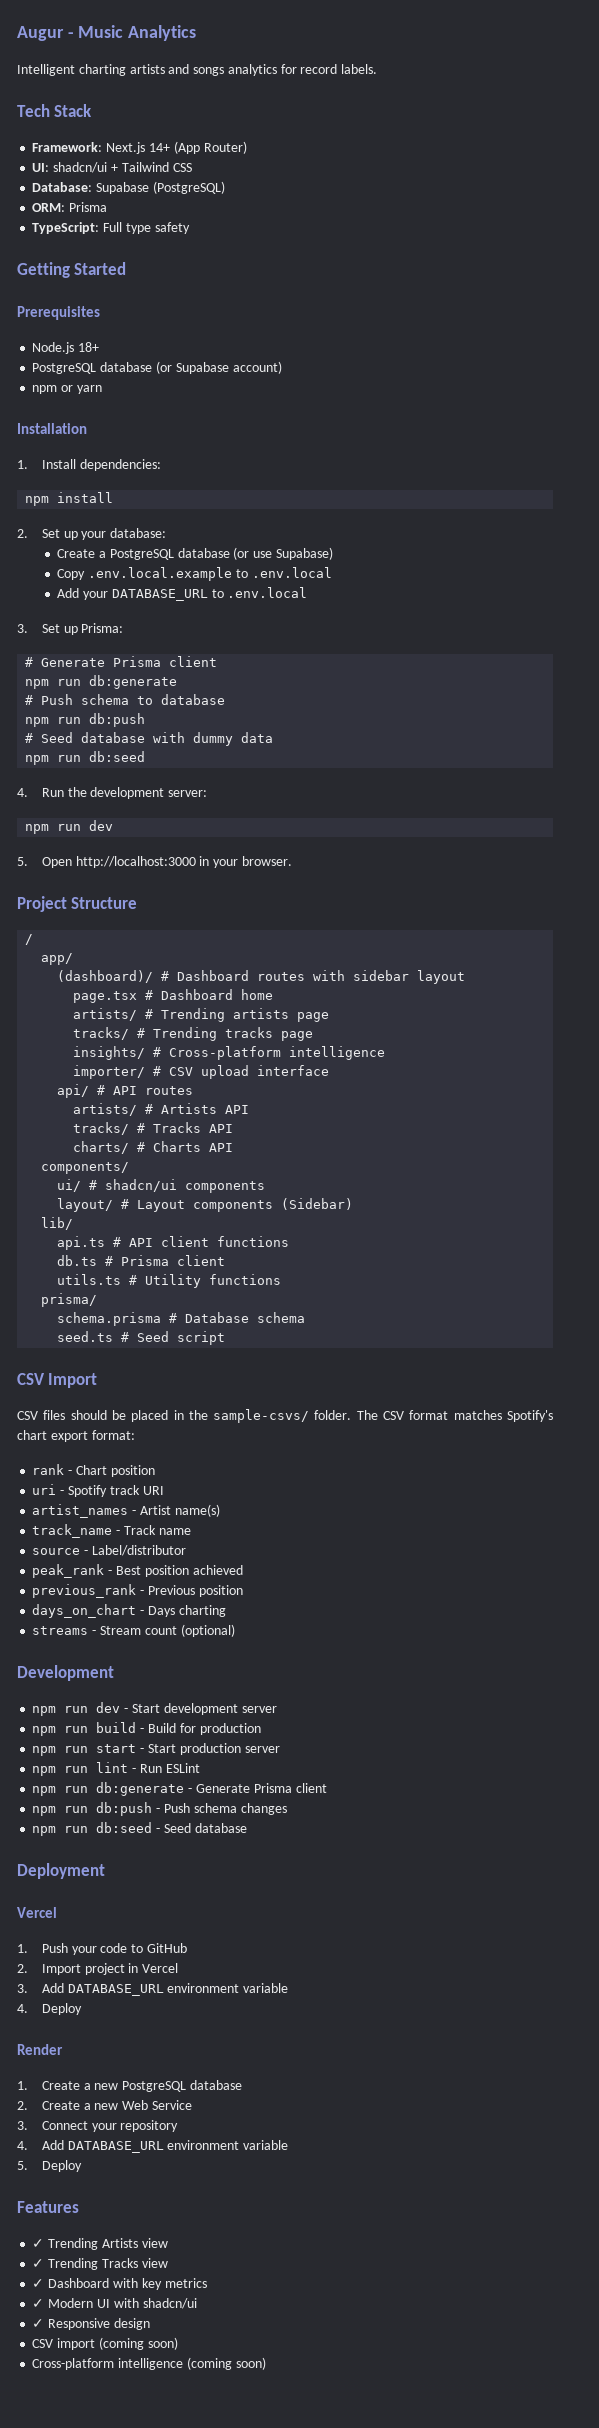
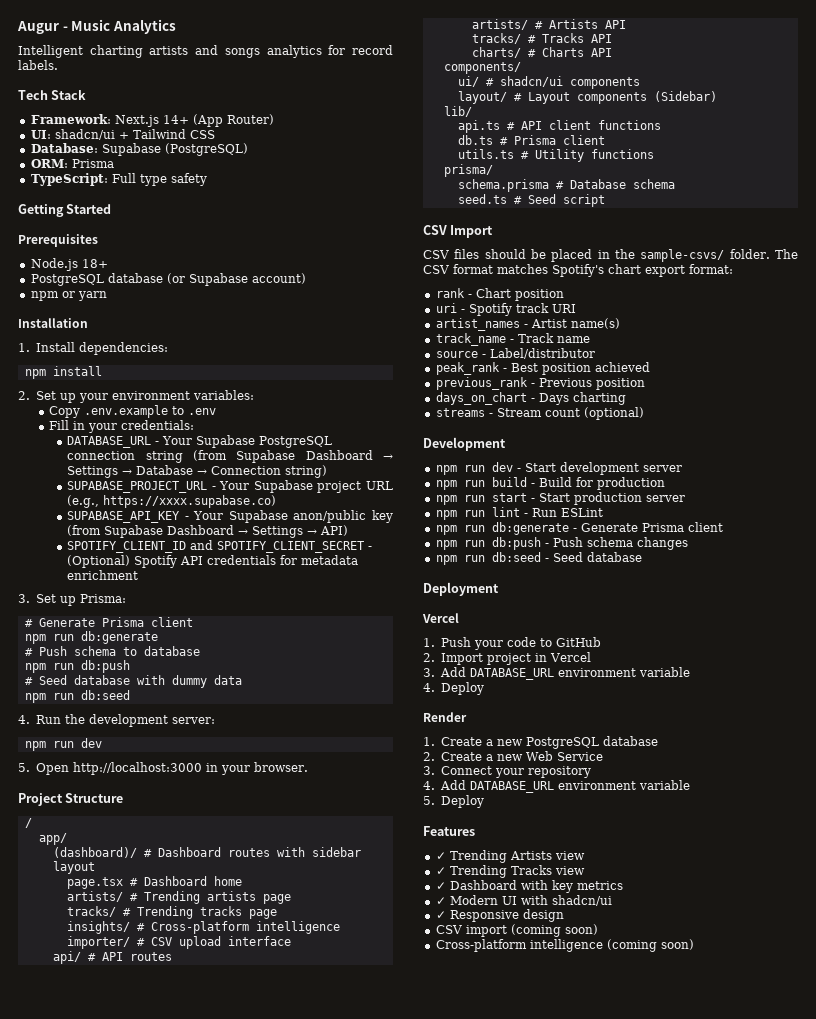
- 2. Set up your database:
- Create a PostgreSQL database (or use Supabase)
- Copy .env.local.example to .env.local
- Add your DATABASE_URL to .env.local
+ 2. Set up your environment variables:
+ Copy .env.example to .env
+ Fill in your credentials:
+ DATABASE_URL - Your Supabase PostgreSQL connection string (from Supabase Dashboard → Settings → Database → Connection string)
+ SUPABASE_PROJECT_URL - Your Supabase project URL (e.g., https://xxxx.supabase.co)
+ SUPABASE_API_KEY - Your Supabase anon/public key (from Supabase Dashboard → Settings → API)
+ SPOTIFY_CLIENT_ID and SPOTIFY_CLIENT_SECRET - (Optional) Spotify API credentials for metadata enrichment

